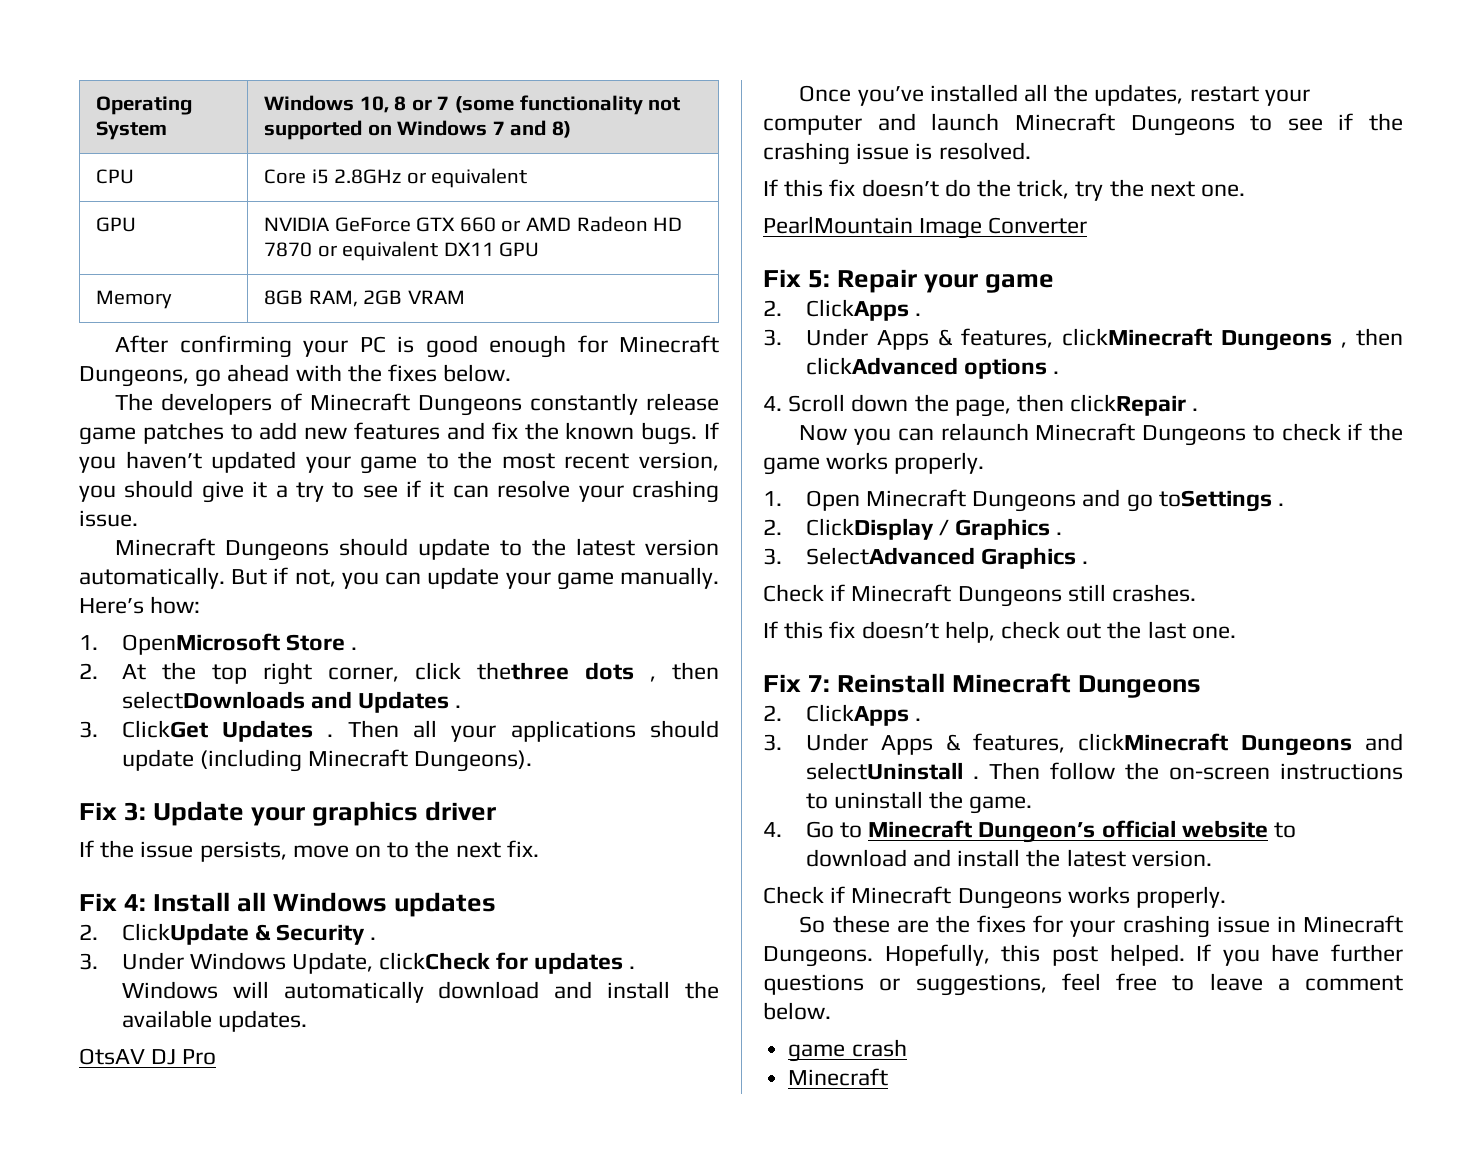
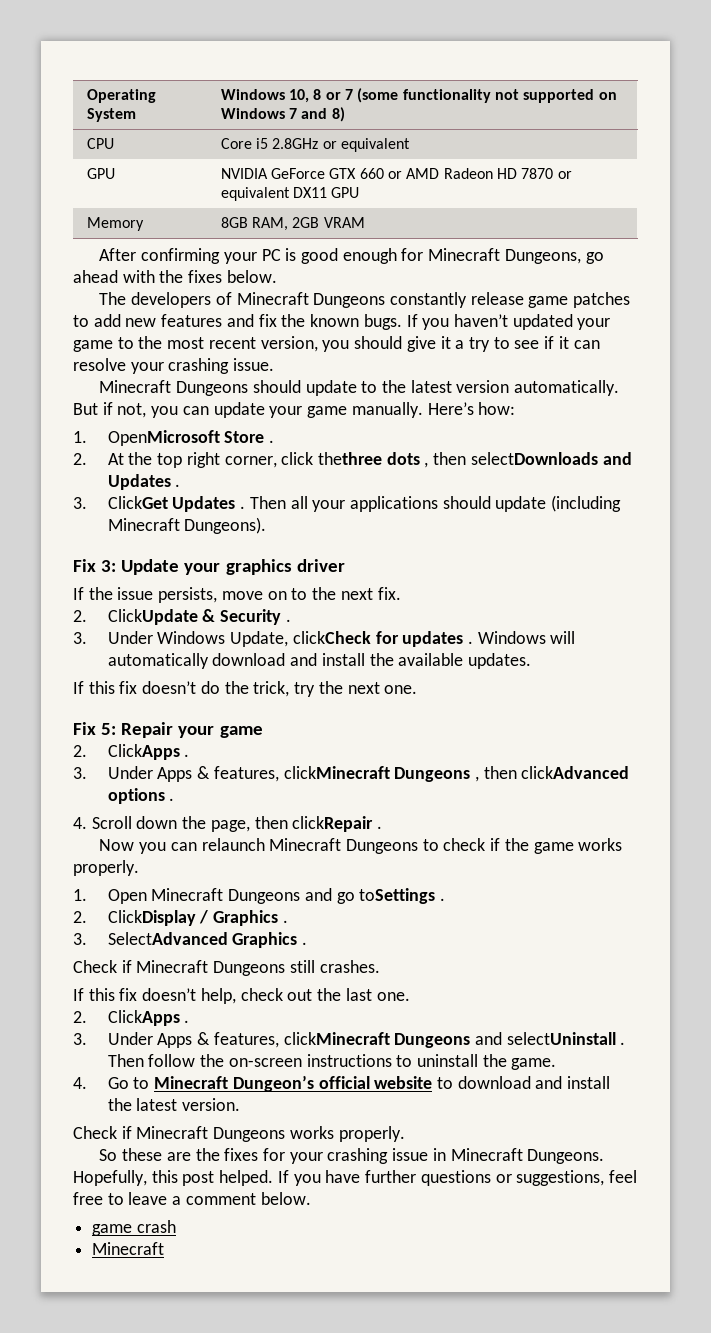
- Fix 4: Install all Windows updates
- OtsAV DJ Pro
- Once you’ve installed all the updates, restart your computer and launch Minecraft Dungeons to see if the crashing issue is resolved.
- PearlMountain Image Converter
- Fix 7: Reinstall Minecraft Dungeons

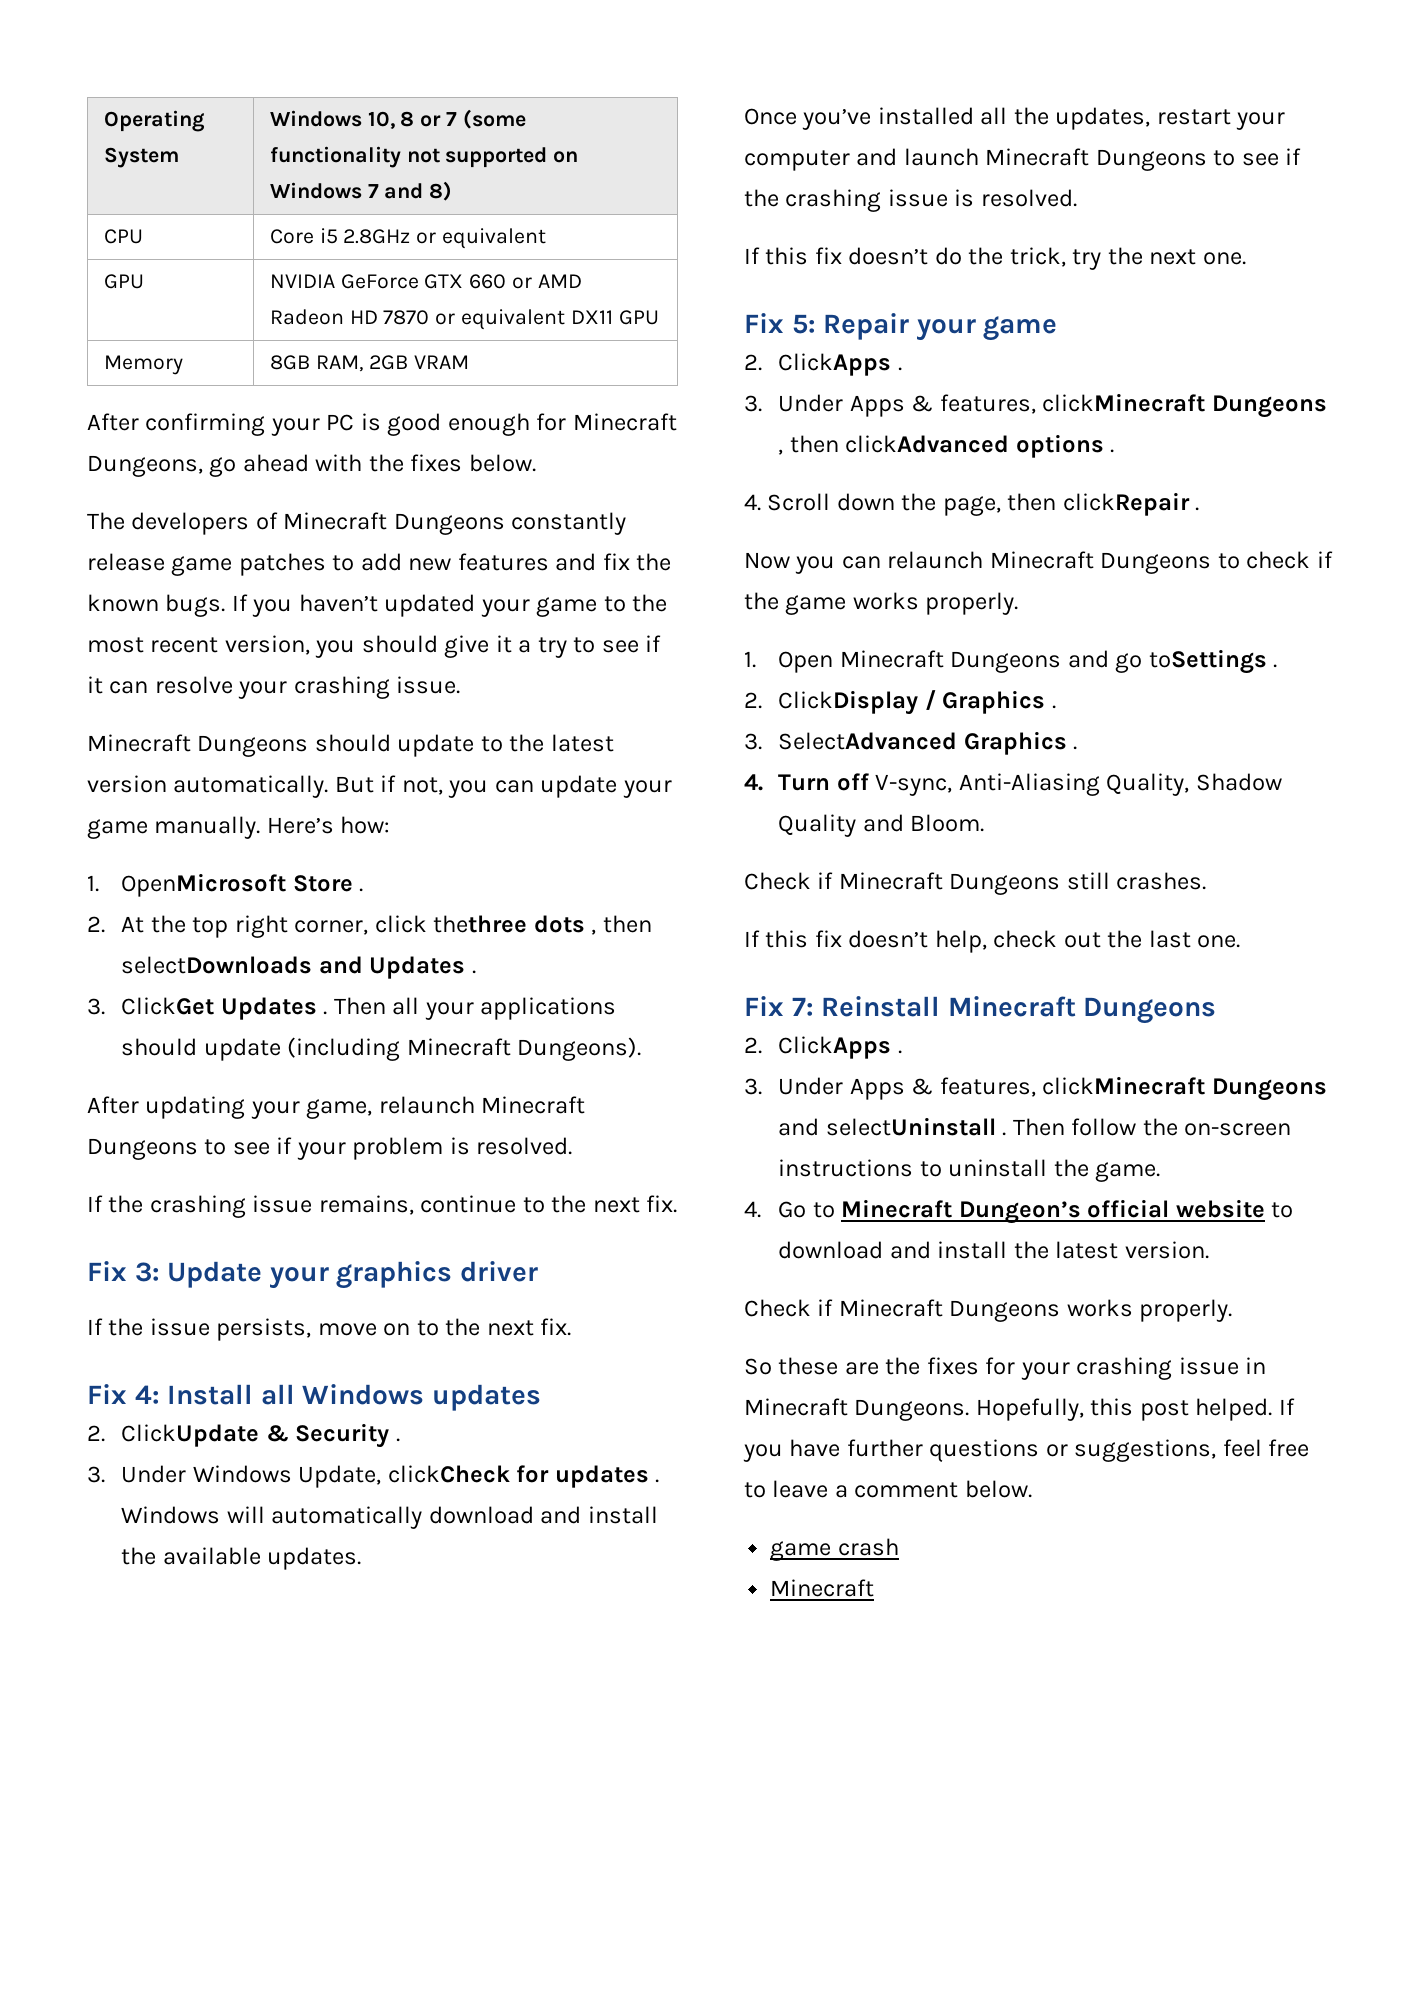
+ After updating your game, relaunch Minecraft Dungeons to see if your problem is resolved.
+ If the crashing issue remains, continue to the next fix.
+ Fix 4: Install all Windows updates
+ Once you’ve installed all the updates, restart your computer and launch Minecraft Dungeons to see if the crashing issue is resolved.
+ 4. Turn off V-sync, Anti-Aliasing Quality, Shadow Quality and Bloom.
+ Fix 7: Reinstall Minecraft Dungeons

